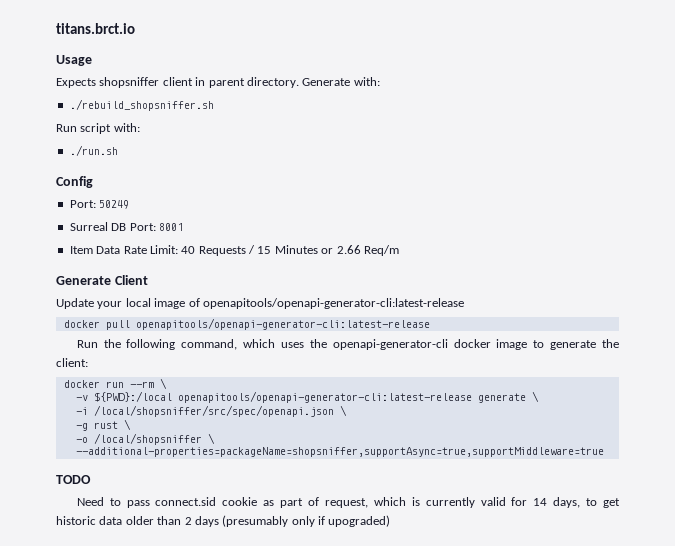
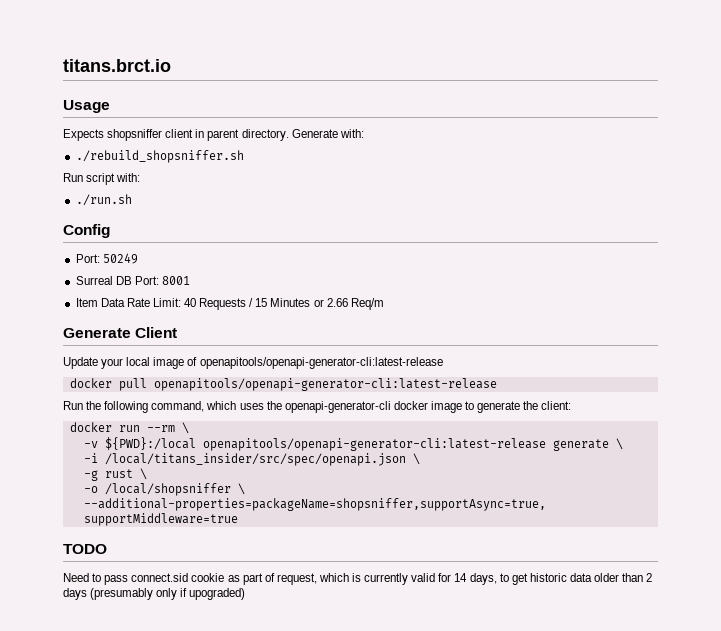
- -i /local/shopsniffer/src/spec/openapi.json \
+ -i /local/titans_insider/src/spec/openapi.json \

